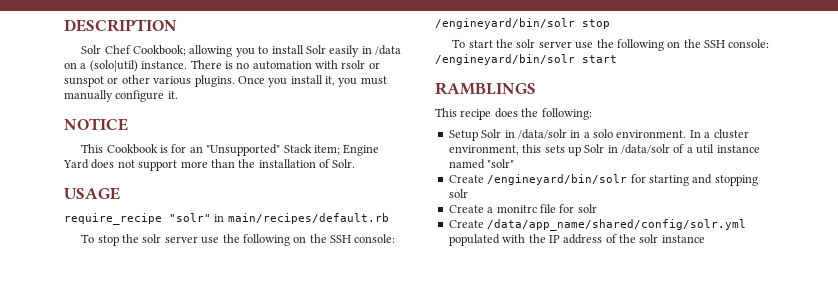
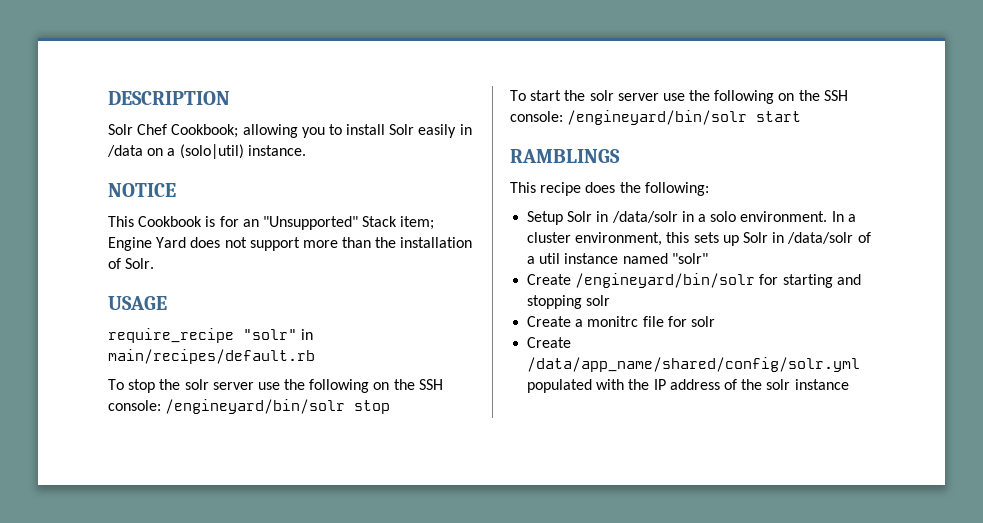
- There is no automation with rsolr or sunspot or other various plugins. Once you install it, you must manually configure it.

